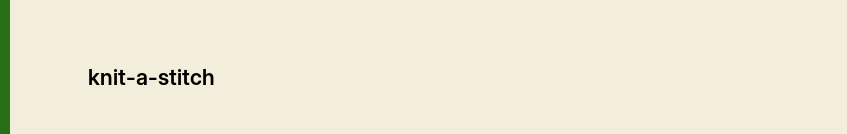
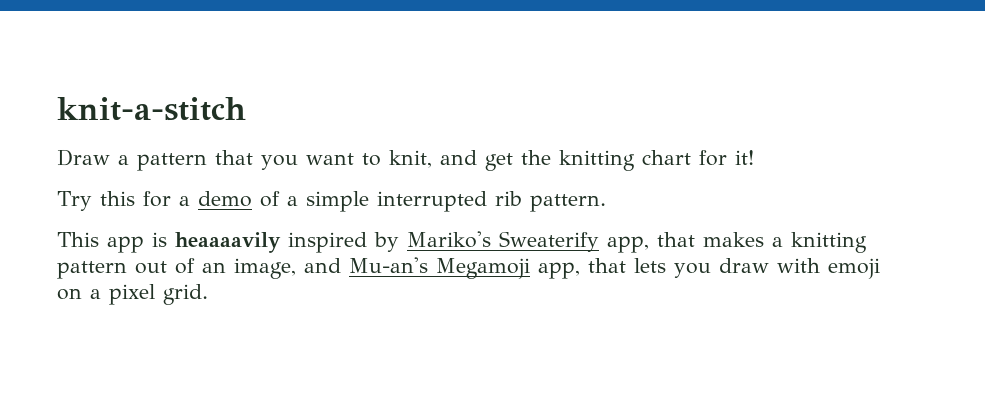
+ Draw a pattern that you want to knit, and get the knitting chart for it!
+ Try this for a demo of a simple interrupted rib pattern.
+ This app is heaaaavily inspired by Mariko's Sweaterify app, that makes a knitting pattern out of an image, and Mu-an's Megamoji app, that lets you draw with emoji on a pixel grid.

